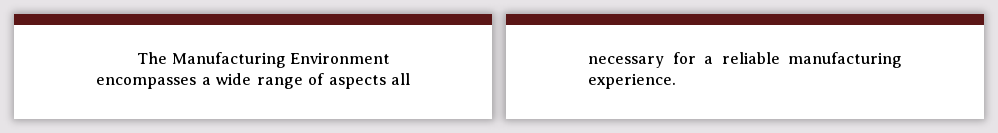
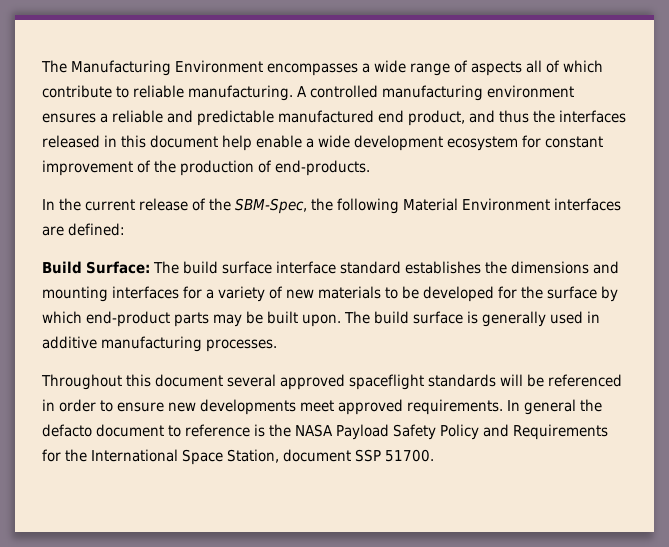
- The Manufacturing Environment encompasses a wide range of aspects all necessary for a reliable manufacturing experience.
+ The Manufacturing Environment encompasses a wide range of aspects all of which contribute to reliable manufacturing. A controlled manufacturing environment ensures a reliable and predictable manufactured end product, and thus the interfaces released in this document help enable a wide development ecosystem for constant improvement of the production of end-products.
+ In the current release of the SBM-Spec, the following Material Environment interfaces are defined:
+ Build Surface: The build surface interface standard establishes the dimensions and mounting interfaces for a variety of new materials to be developed for the surface by which end-product parts may be built upon. The build surface is generally used in additive manufacturing processes.
+ Throughout this document several approved spaceflight standards will be referenced in order to ensure new developments meet approved requirements. In general the defacto document to reference is the NASA Payload Safety Policy and Requirements for the International Space Station, document SSP 51700.

